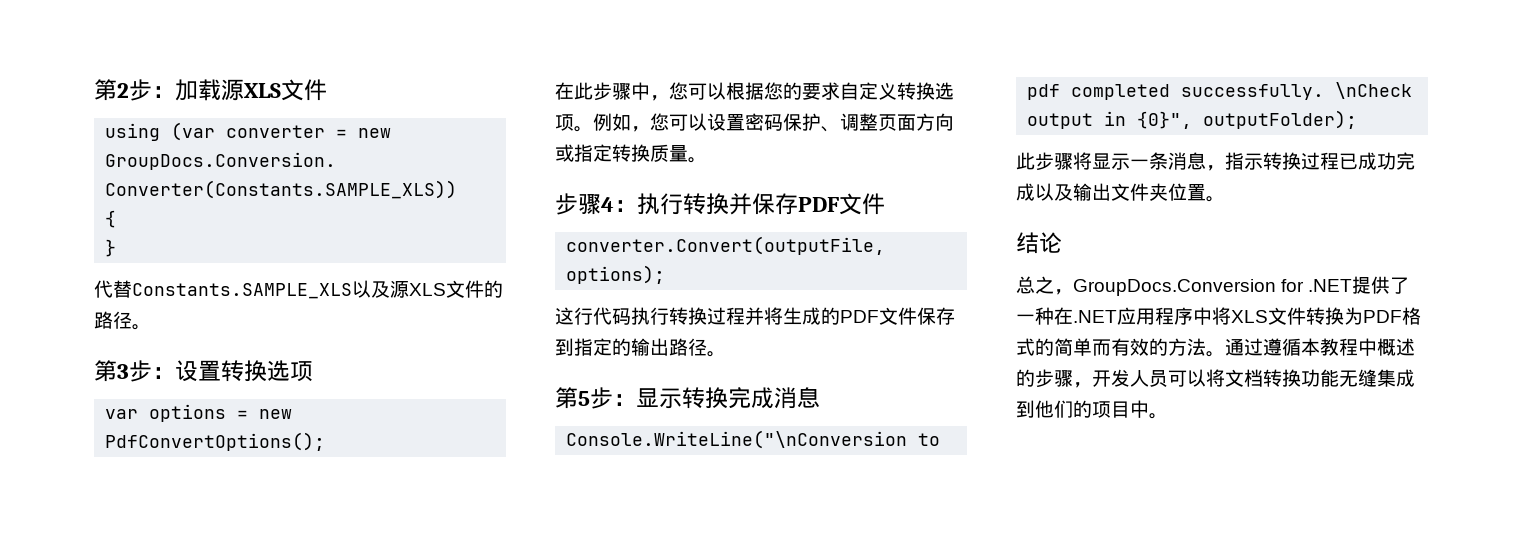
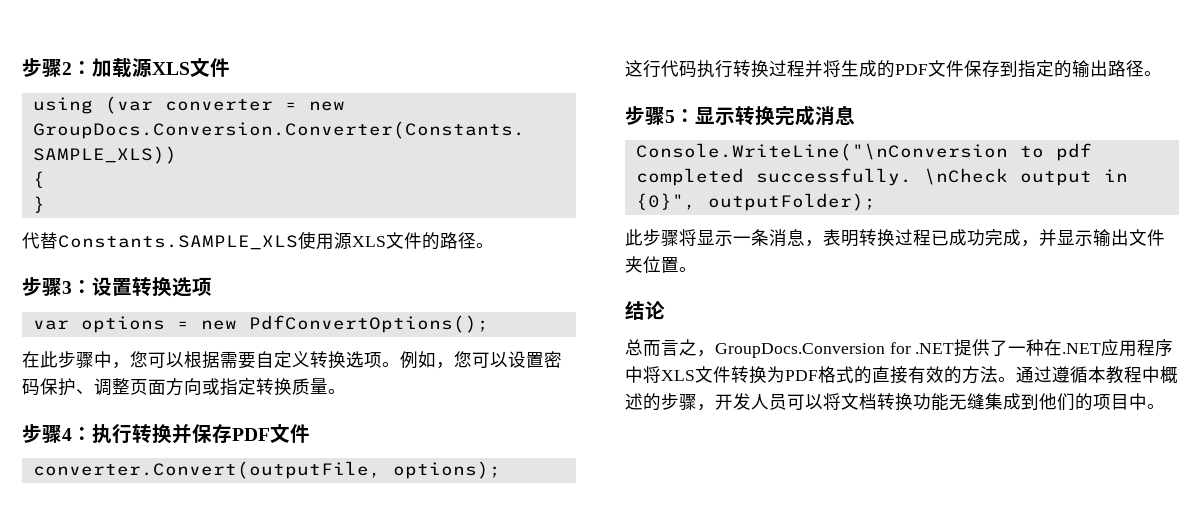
- 第2步：加载源XLS文件
+ 步骤2：加载源XLS文件
- 代替Constants.SAMPLE_XLS以及源XLS文件的路径。
+ 代替Constants.SAMPLE_XLS使用源XLS文件的路径。
- 第3步：设置转换选项
+ 步骤3：设置转换选项
- 在此步骤中，您可以根据您的要求自定义转换选项。
+ 在此步骤中，您可以根据需要自定义转换选项。
- 第5步：显示转换完成消息
+ 步骤5：显示转换完成消息
- 此步骤将显示一条消息，指示转换过程已成功完成以及输出文件夹位置。
+ 此步骤将显示一条消息，表明转换过程已成功完成，并显示输出文件夹位置。
- 总之，GroupDocs.Conversion for .NET提供了一种在.NET应用程序中将XLS文件转换为PDF格式的简单而有效的方法。
+ 总而言之，GroupDocs.Conversion for .NET提供了一种在.NET应用程序中将XLS文件转换为PDF格式的直接有效的方法。

